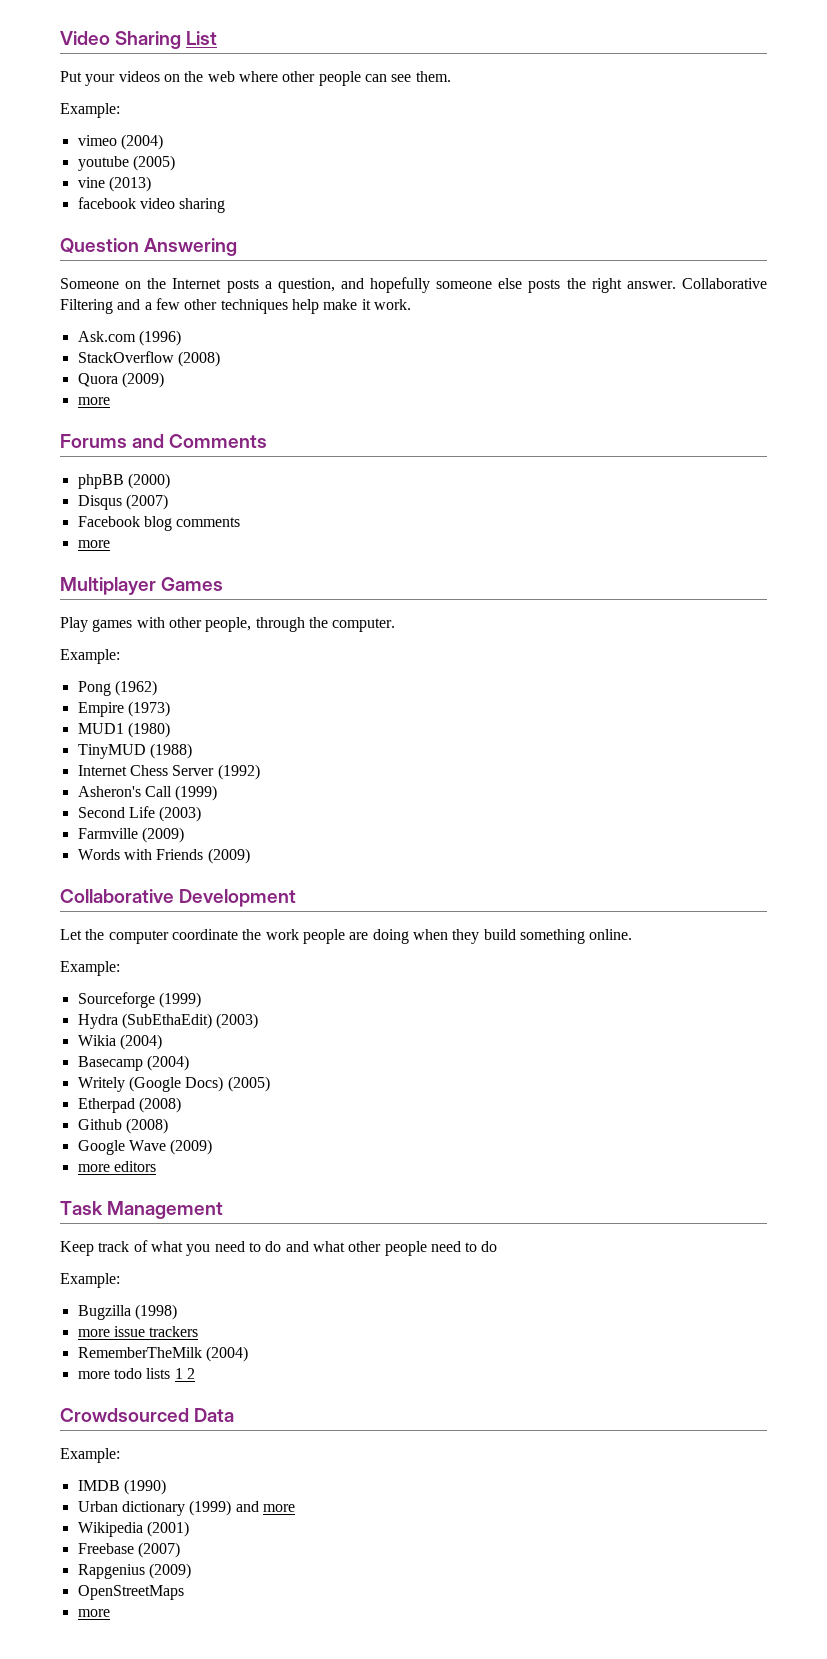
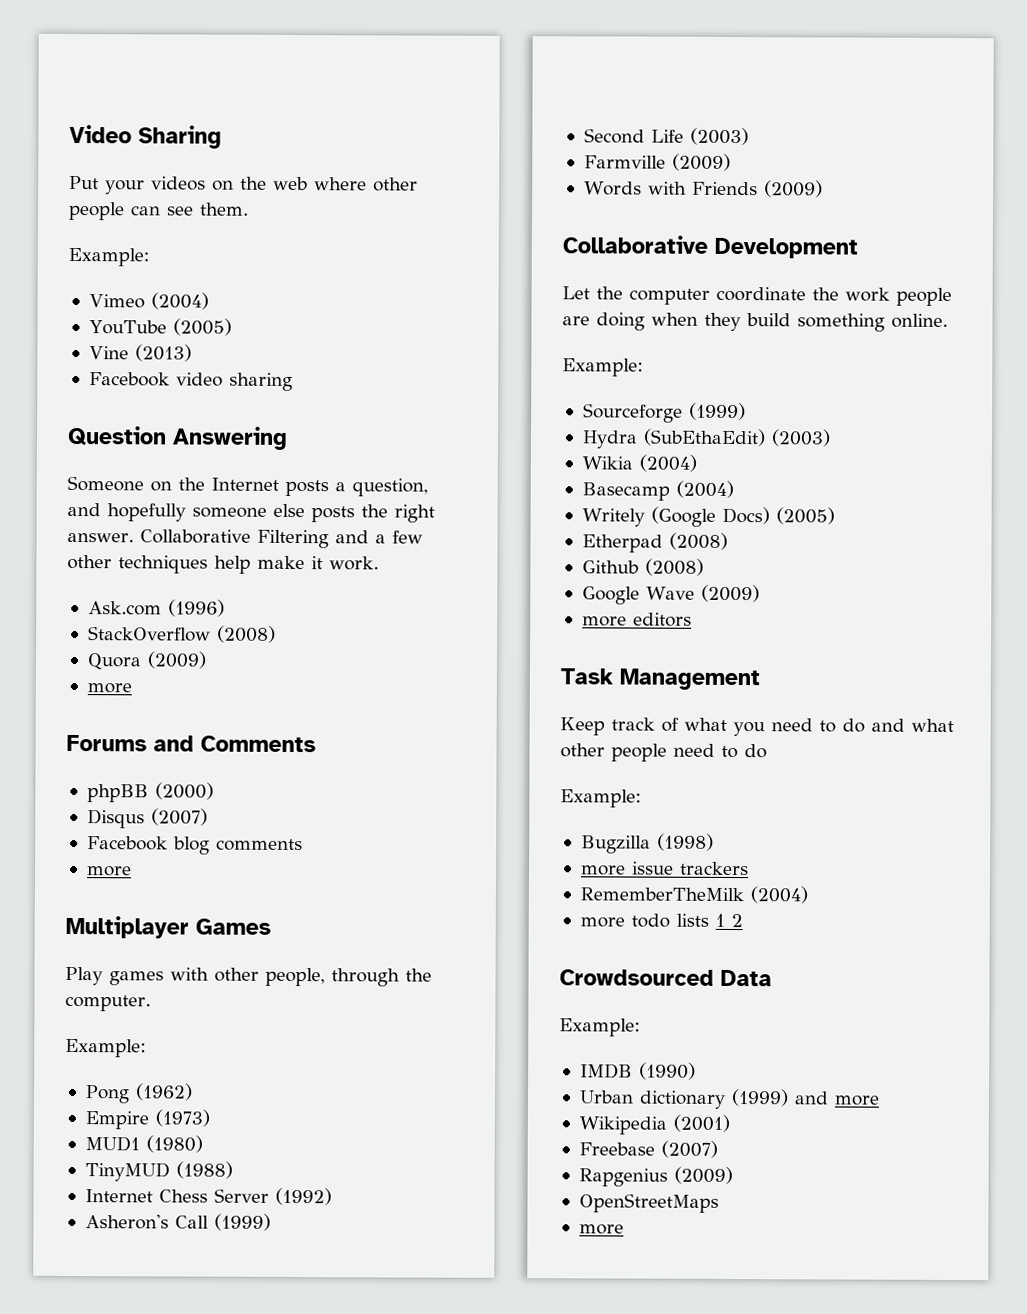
- Video Sharing List
+ Video Sharing
- vimeo (2004)
- youtube (2005)
- vine (2013)
+ Vimeo (2004)
+ YouTube (2005)
+ Vine (2013)
- facebook video sharing
+ Facebook video sharing

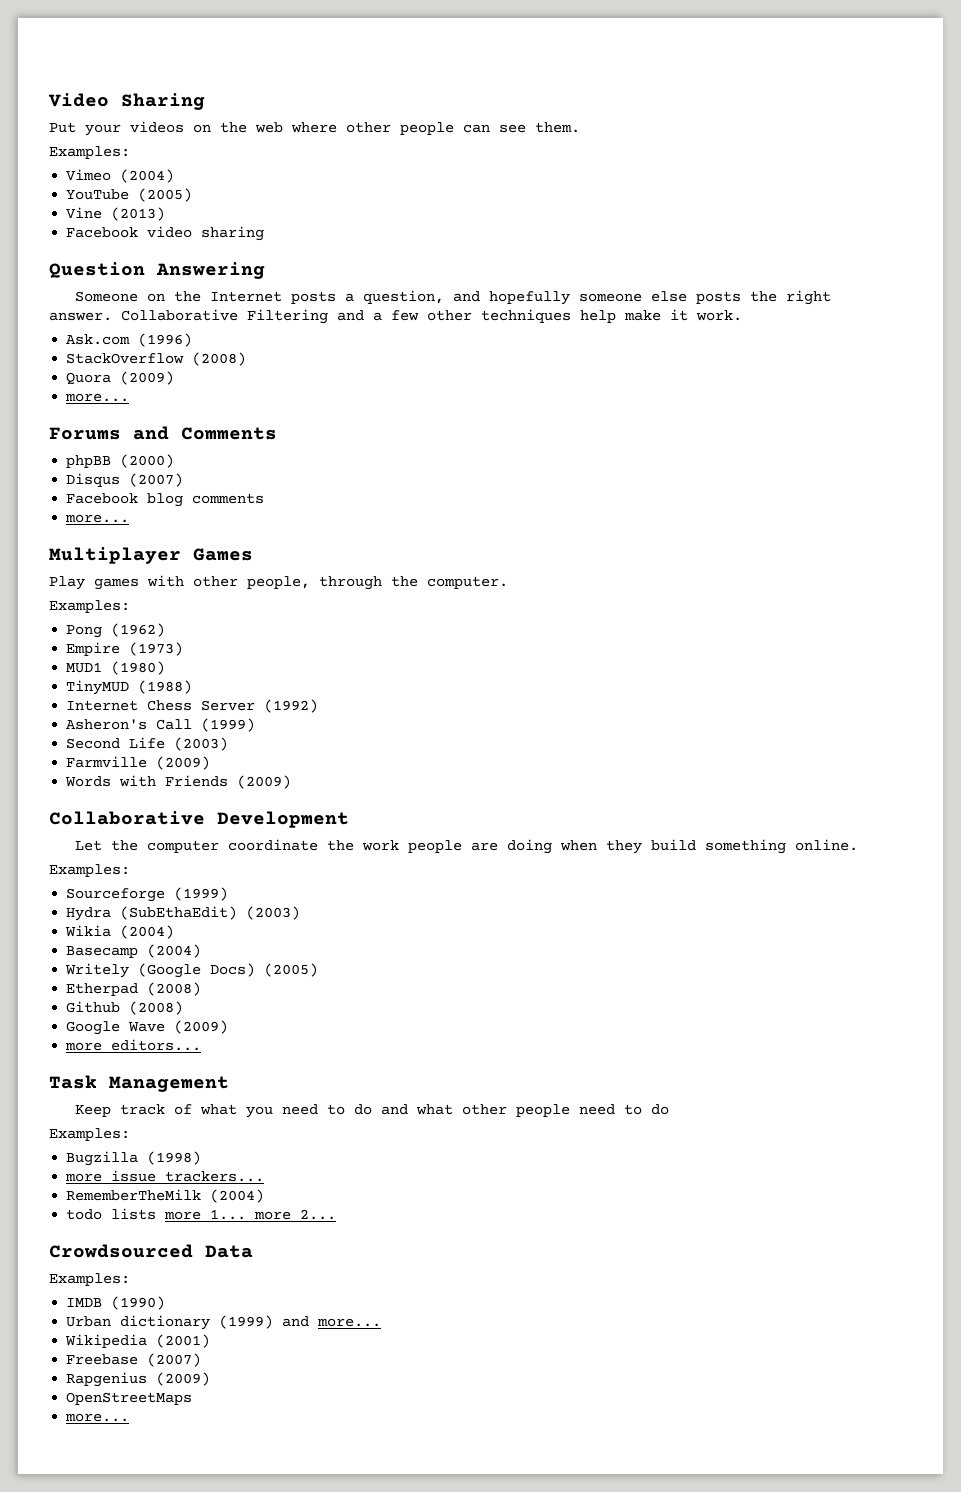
  Put your videos on the web where other people can see them.
- Example:
+ Examples:
  Quora (2009)
- more
+ more...
  Facebook blog comments
- more
+ more...
  Play games with other people, through the computer.
- Example:
+ Examples:
  Let the computer coordinate the work people are doing when they build something online.
- Example:
+ Examples:
- more editors
+ more editors...
  Keep track of what you need to do and what other people need to do
- Example:
+ Examples:
- more issue trackers
+ more issue trackers...
- more todo lists 1 2
+ todo lists more 1... more 2...
  Crowdsourced Data
- Example:
+ Examples:
- Urban dictionary (1999) and more
+ Urban dictionary (1999) and more...
  OpenStreetMaps
- more
+ more...

